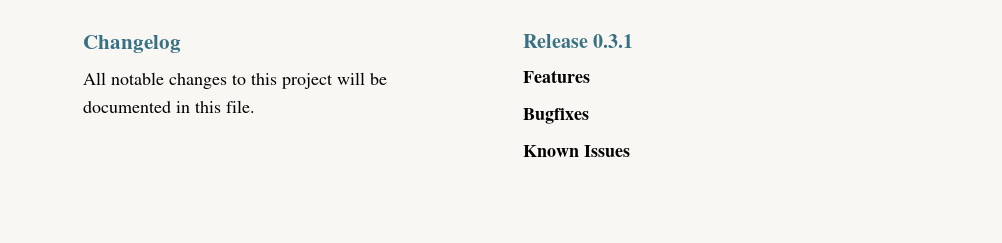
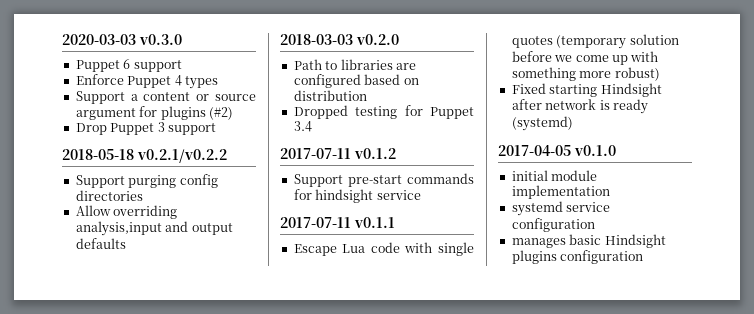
- Changelog
- All notable changes to this project will be documented in this file.
- Release 0.3.1
- Features
- Bugfixes
- Known Issues
+ 2020-03-03 v0.3.0
+ Puppet 6 support
+ Enforce Puppet 4 types
+ Support a content or source argument for plugins (#2)
+ Drop Puppet 3 support
+ 2018-05-18 v0.2.1/v0.2.2
+ Support purging config directories
+ Allow overriding analysis,input and output defaults
+ 2018-03-03 v0.2.0
+ Path to libraries are configured based on distribution
+ Dropped testing for Puppet 3.4
+ 2017-07-11 v0.1.2
+ Support pre-start commands for hindsight service
+ 2017-07-11 v0.1.1
+ Escape Lua code with single quotes (temporary solution before we come up with something more robust)
+ Fixed starting Hindsight after network is ready (systemd)
+ 2017-04-05 v0.1.0
+ initial module implementation
+ systemd service configuration
+ manages basic Hindsight plugins configuration

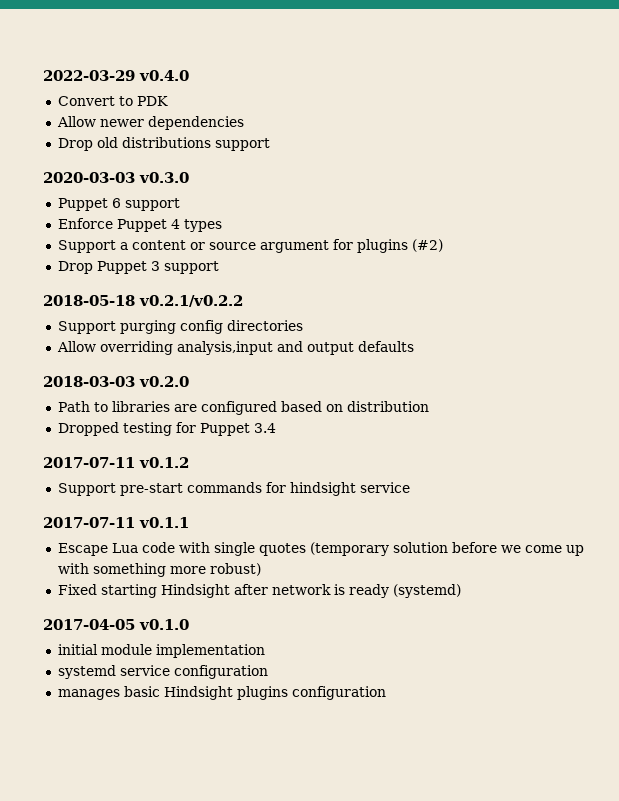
+ 2022-03-29 v0.4.0
+ Convert to PDK
+ Allow newer dependencies
+ Drop old distributions support

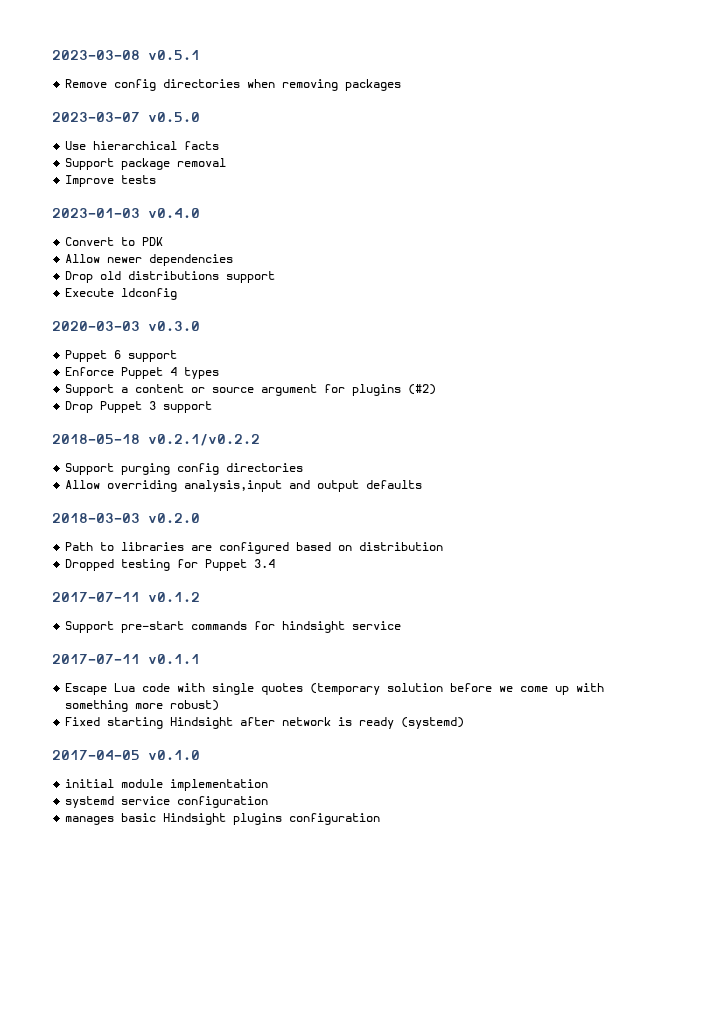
- 2022-03-29 v0.4.0
+ 2023-03-08 v0.5.1
+ Remove config directories when removing packages
+ 2023-03-07 v0.5.0
+ Use hierarchical facts
+ Support package removal
+ Improve tests
+ 2023-01-03 v0.4.0
+ Execute ldconfig

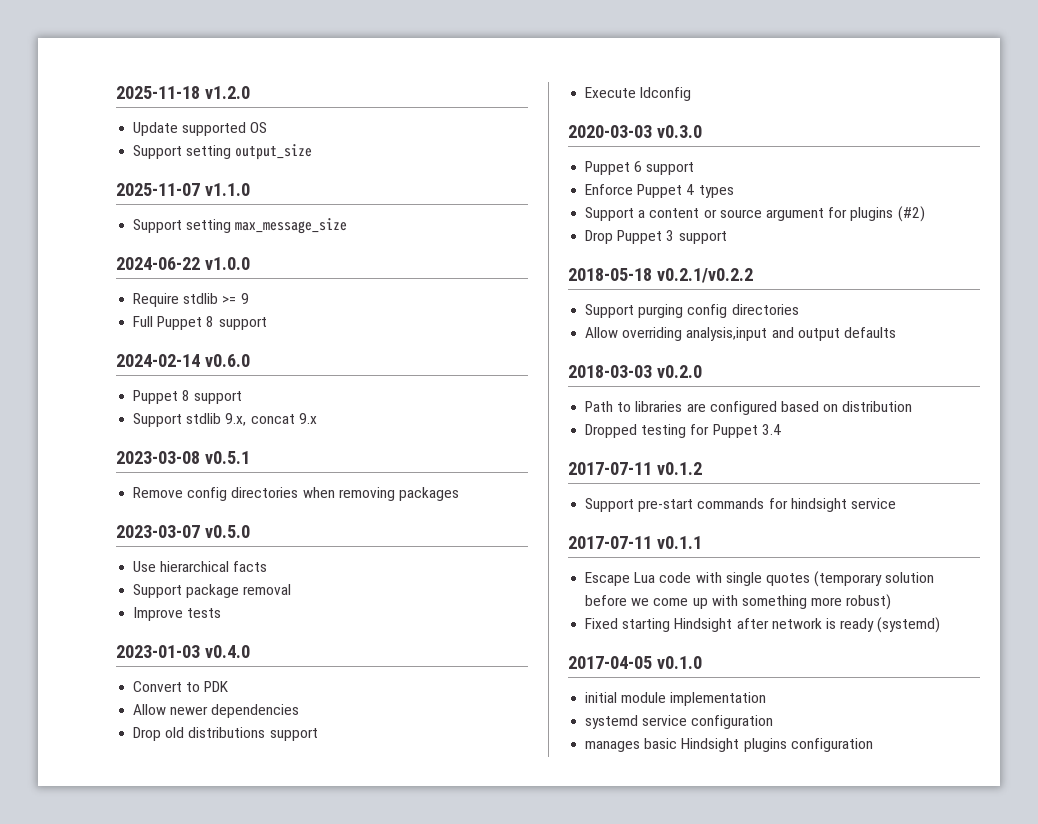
+ 2025-11-18 v1.2.0
+ Update supported OS
+ Support setting output_size
+ 2025-11-07 v1.1.0
+ Support setting max_message_size
+ 2024-06-22 v1.0.0
+ Require stdlib >= 9
+ Full Puppet 8 support
+ 2024-02-14 v0.6.0
+ Puppet 8 support
+ Support stdlib 9.x, concat 9.x

